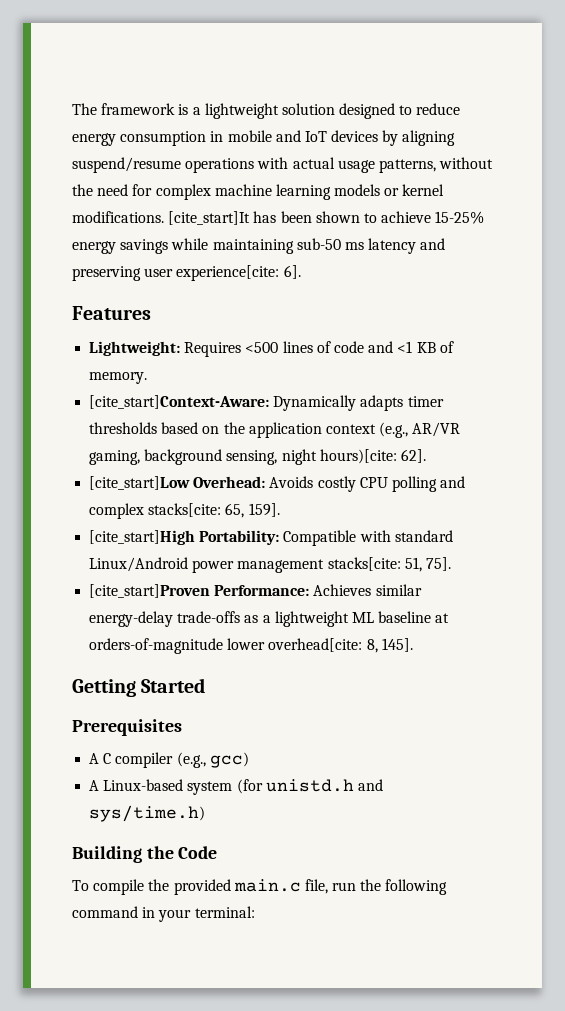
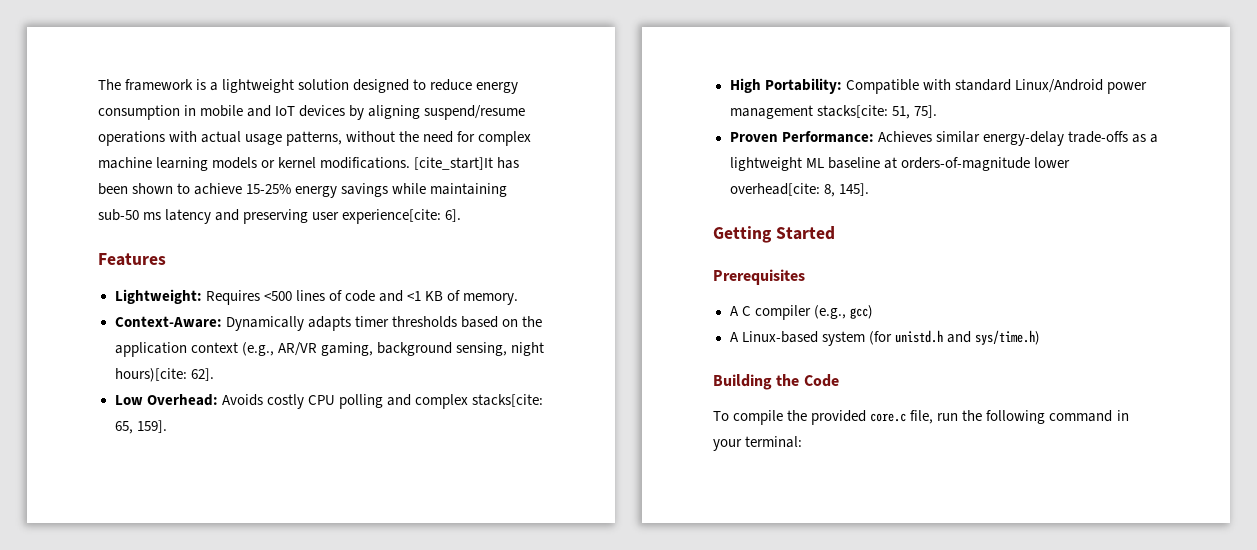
- [cite_start]Context-Aware: Dynamically adapts timer thresholds based on the application context (e.g., AR/VR gaming, background sensing, night hours)[cite: 62].
+ Context-Aware: Dynamically adapts timer thresholds based on the application context (e.g., AR/VR gaming, background sensing, night hours)[cite: 62].
- [cite_start]Low Overhead: Avoids costly CPU polling and complex stacks[cite: 65, 159].
+ Low Overhead: Avoids costly CPU polling and complex stacks[cite: 65, 159].
- [cite_start]High Portability: Compatible with standard Linux/Android power management stacks[cite: 51, 75].
+ High Portability: Compatible with standard Linux/Android power management stacks[cite: 51, 75].
- [cite_start]Proven Performance: Achieves similar energy-delay trade-offs as a lightweight ML baseline at orders-of-magnitude lower overhead[cite: 8, 145].
+ Proven Performance: Achieves similar energy-delay trade-offs as a lightweight ML baseline at orders-of-magnitude lower overhead[cite: 8, 145].
- To compile the provided main.c file, run the following command in your terminal:
+ To compile the provided core.c file, run the following command in your terminal:

